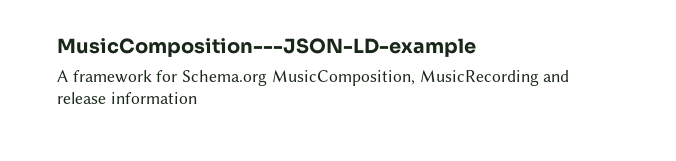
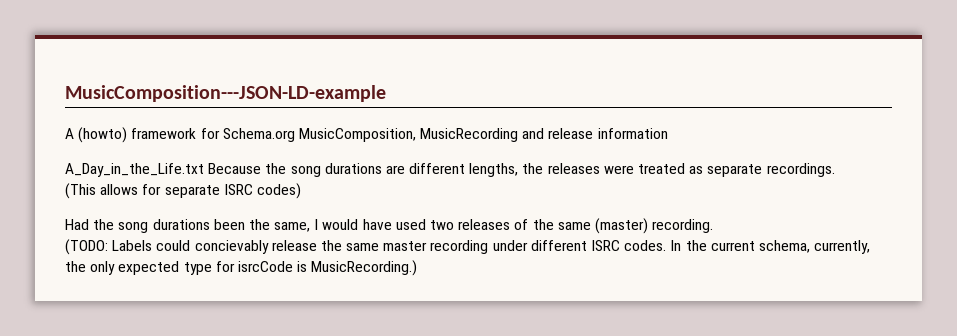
- A framework for Schema.org MusicComposition, MusicRecording and release information
+ A (howto) framework for Schema.org MusicComposition, MusicRecording and release information
+ A_Day_in_the_Life.txt Because the song durations are different lengths, the releases were treated as separate recordings.
+ (This allows for separate ISRC codes)
+ Had the song durations been the same, I would have used two releases of the same (master) recording.
+ (TODO: Labels could concievably release the same master recording under different ISRC codes. In the current schema, currently, the only expected type for isrcCode is MusicRecording.)

